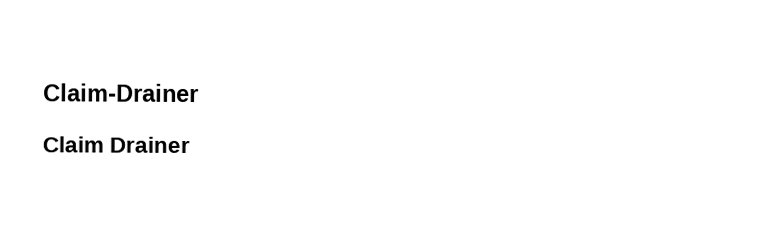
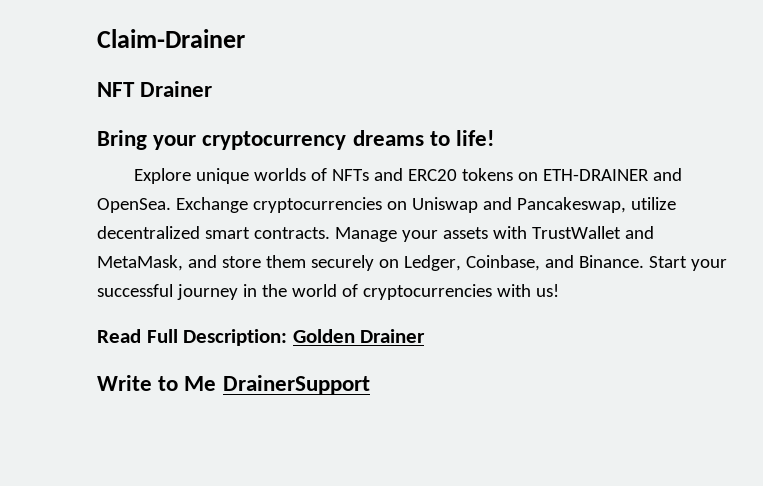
- Claim Drainer
+ NFT Drainer
+ Bring your cryptocurrency dreams to life!
+ Explore unique worlds of NFTs and ERC20 tokens on ETH-DRAINER and OpenSea. Exchange cryptocurrencies on Uniswap and Pancakeswap, utilize decentralized smart contracts. Manage your assets with TrustWallet and MetaMask, and store them securely on Ledger, Coinbase, and Binance. Start your successful journey in the world of cryptocurrencies with us!
+ Read Full Description: Golden Drainer
+ Write to Me DrainerSupport

